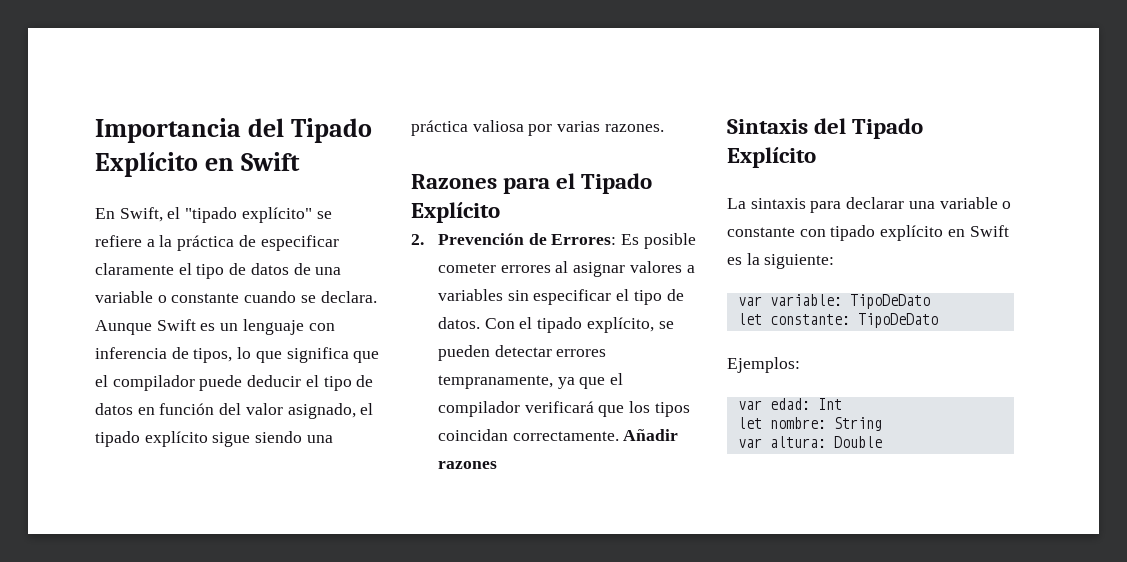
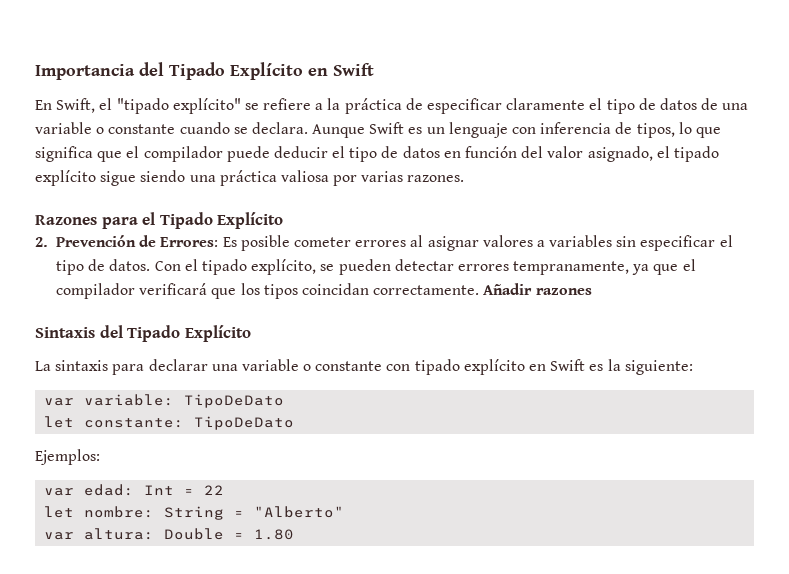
- var edad: Int
+ var edad: Int = 22
- let nombre: String
+ let nombre: String = "Alberto"
- var altura: Double
+ var altura: Double = 1.80

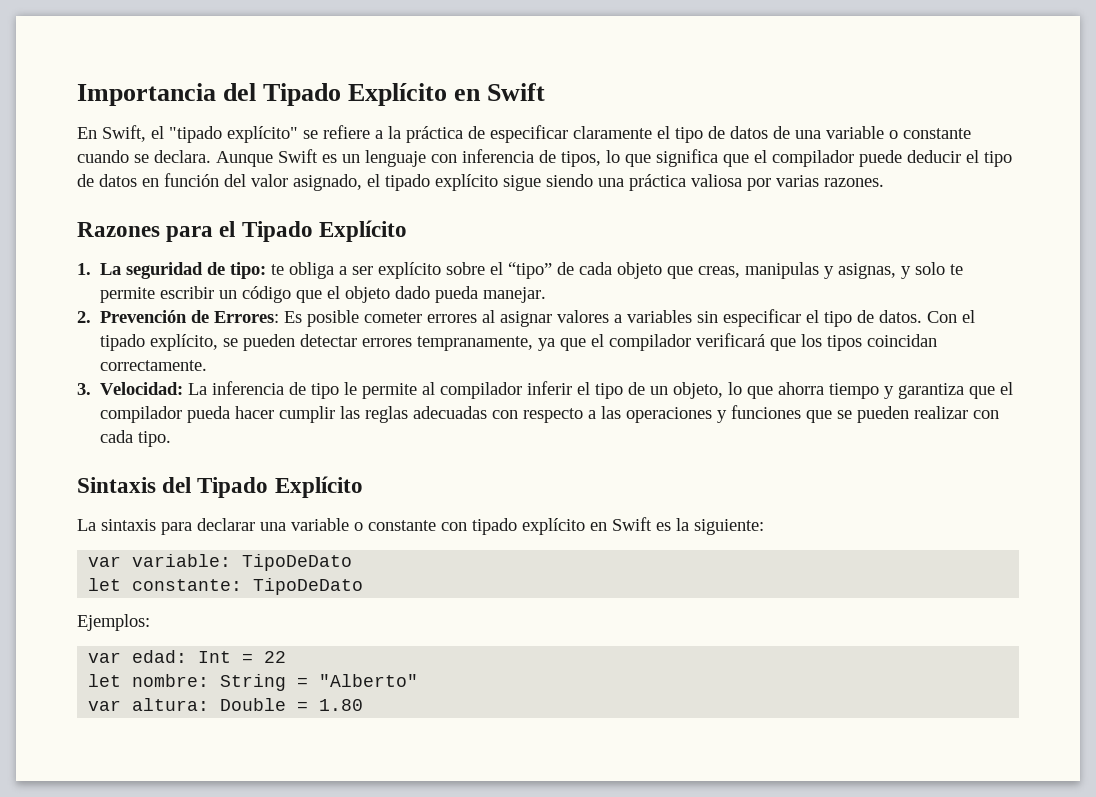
+ 1. La seguridad de tipo: te obliga a ser explícito sobre el “tipo” de cada objeto que creas, manipulas y asignas, y solo te permite escribir un código que el objeto dado pueda manejar.
- Con el tipado explícito, se pueden detectar errores tempranamente, ya que el compilador verificará que los tipos coincidan correctamente. Añadir razones
+ Con el tipado explícito, se pueden detectar errores tempranamente, ya que el compilador verificará que los tipos coincidan correctamente.
+ 3. Velocidad: La inferencia de tipo le permite al compilador inferir el tipo de un objeto, lo que ahorra tiempo y garantiza que el compilador pueda hacer cumplir las reglas adecuadas con respecto a las operaciones y funciones que se pueden realizar con cada tipo.

